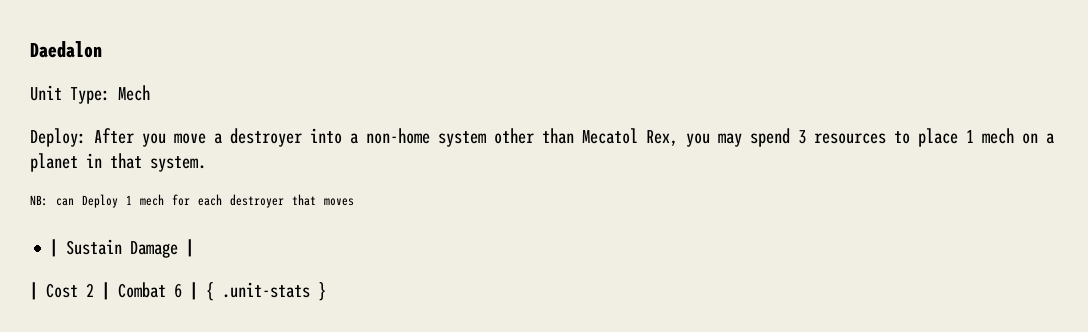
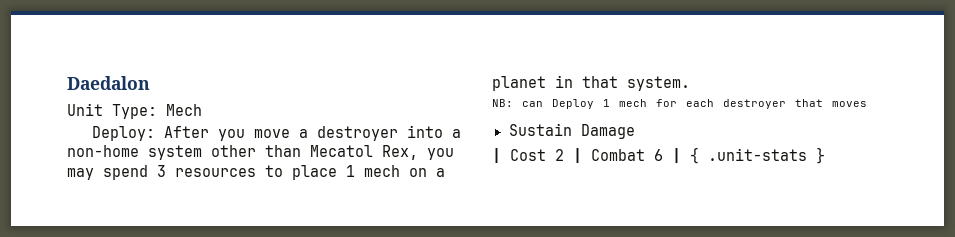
- | Sustain Damage |
+ Sustain Damage

